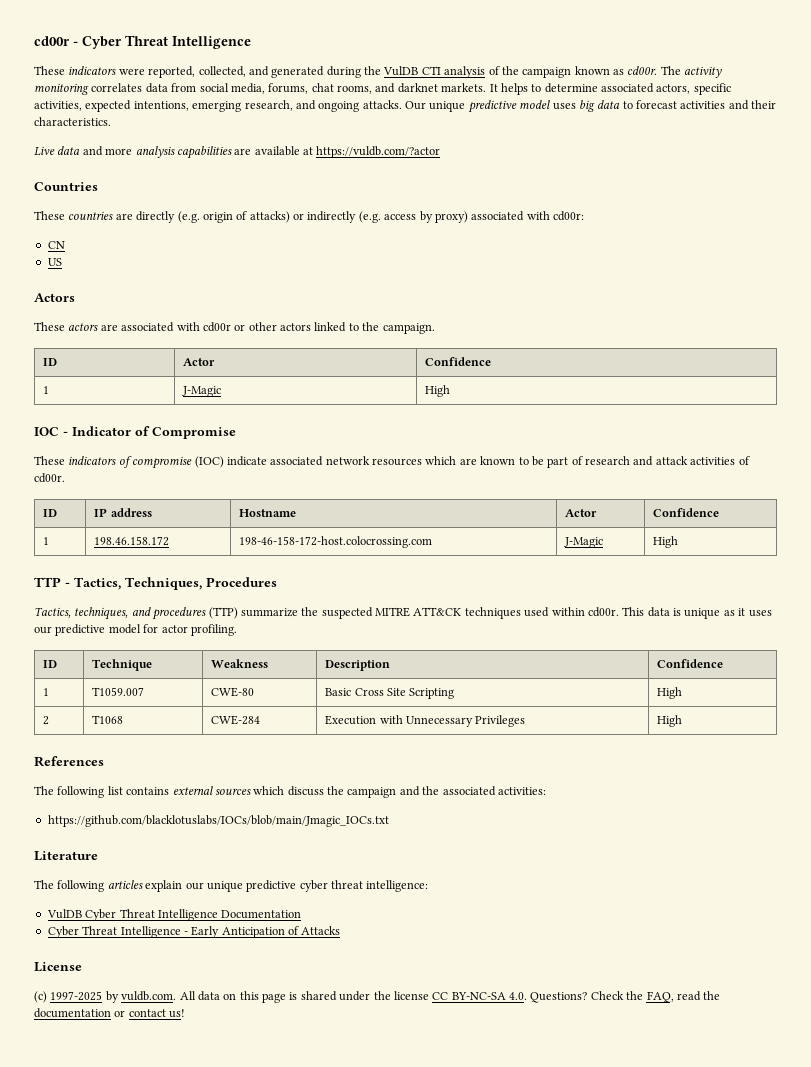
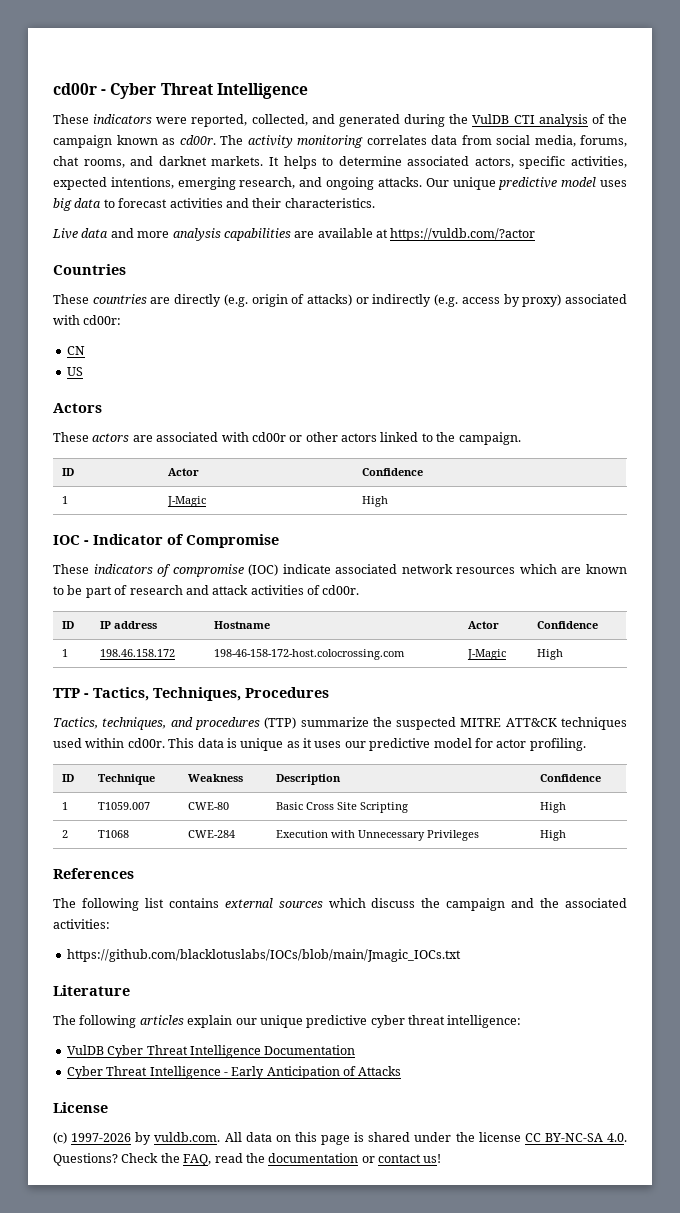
- (c) 1997-2025 by vuldb.com. All data on this page is shared under the license CC BY-NC-SA 4.0. Questions?
+ (c) 1997-2026 by vuldb.com. All data on this page is shared under the license CC BY-NC-SA 4.0. Questions?

